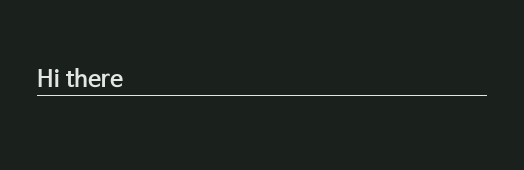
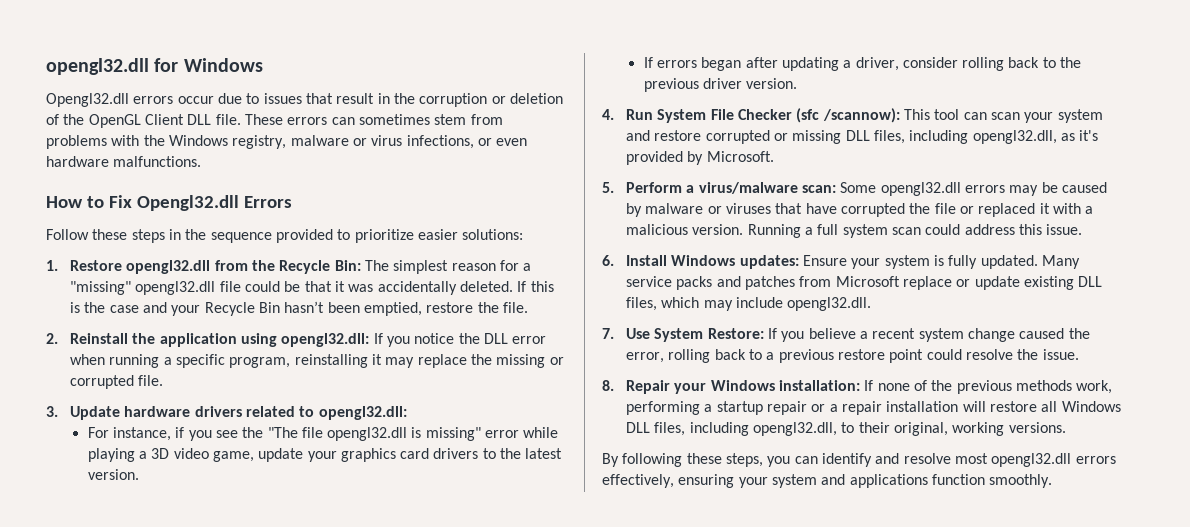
- Hi there
+ opengl32.dll for Windows
+ Opengl32.dll errors occur due to issues that result in the corruption or deletion of the OpenGL Client DLL file. These errors can sometimes stem from problems with the Windows registry, malware or virus infections, or even hardware malfunctions.
+ How to Fix Opengl32.dll Errors
+ Follow these steps in the sequence provided to prioritize easier solutions:
+ 1. Restore opengl32.dll from the Recycle Bin: The simplest reason for a "missing" opengl32.dll file could be that it was accidentally deleted. If this is the case and your Recycle Bin hasn’t been emptied, restore the file.
+ 2. Reinstall the application using opengl32.dll: If you notice the DLL error when running a specific program, reinstalling it may replace the missing or corrupted file.
+ 3. Update hardware drivers related to opengl32.dll:
+ For instance, if you see the "The file opengl32.dll is missing" error while playing a 3D video game, update your graphics card drivers to the latest version.
+ If errors began after updating a driver, consider rolling back to the previous driver version.
+ 4. Run System File Checker (sfc /scannow): This tool can scan your system and restore corrupted or missing DLL files, including opengl32.dll, as it's provided by Microsoft.
+ 5. Perform a virus/malware scan: Some opengl32.dll errors may be caused by malware or viruses that have corrupted the file or replaced it with a malicious version. Running a full system scan could address this issue.
+ 6. Install Windows updates: Ensure your system is fully updated. Many service packs and patches from Microsoft replace or update existing DLL files, which may include opengl32.dll.
+ 7. Use System Restore: If you believe a recent system change caused the error, rolling back to a previous restore point could resolve the issue.
+ 8. Repair your Windows installation: If none of the previous methods work, performing a startup repair or a repair installation will restore all Windows DLL files, including opengl32.dll, to their original, working versions.
+ By following these steps, you can identify and resolve most opengl32.dll errors effectively, ensuring your system and applications function smoothly.

